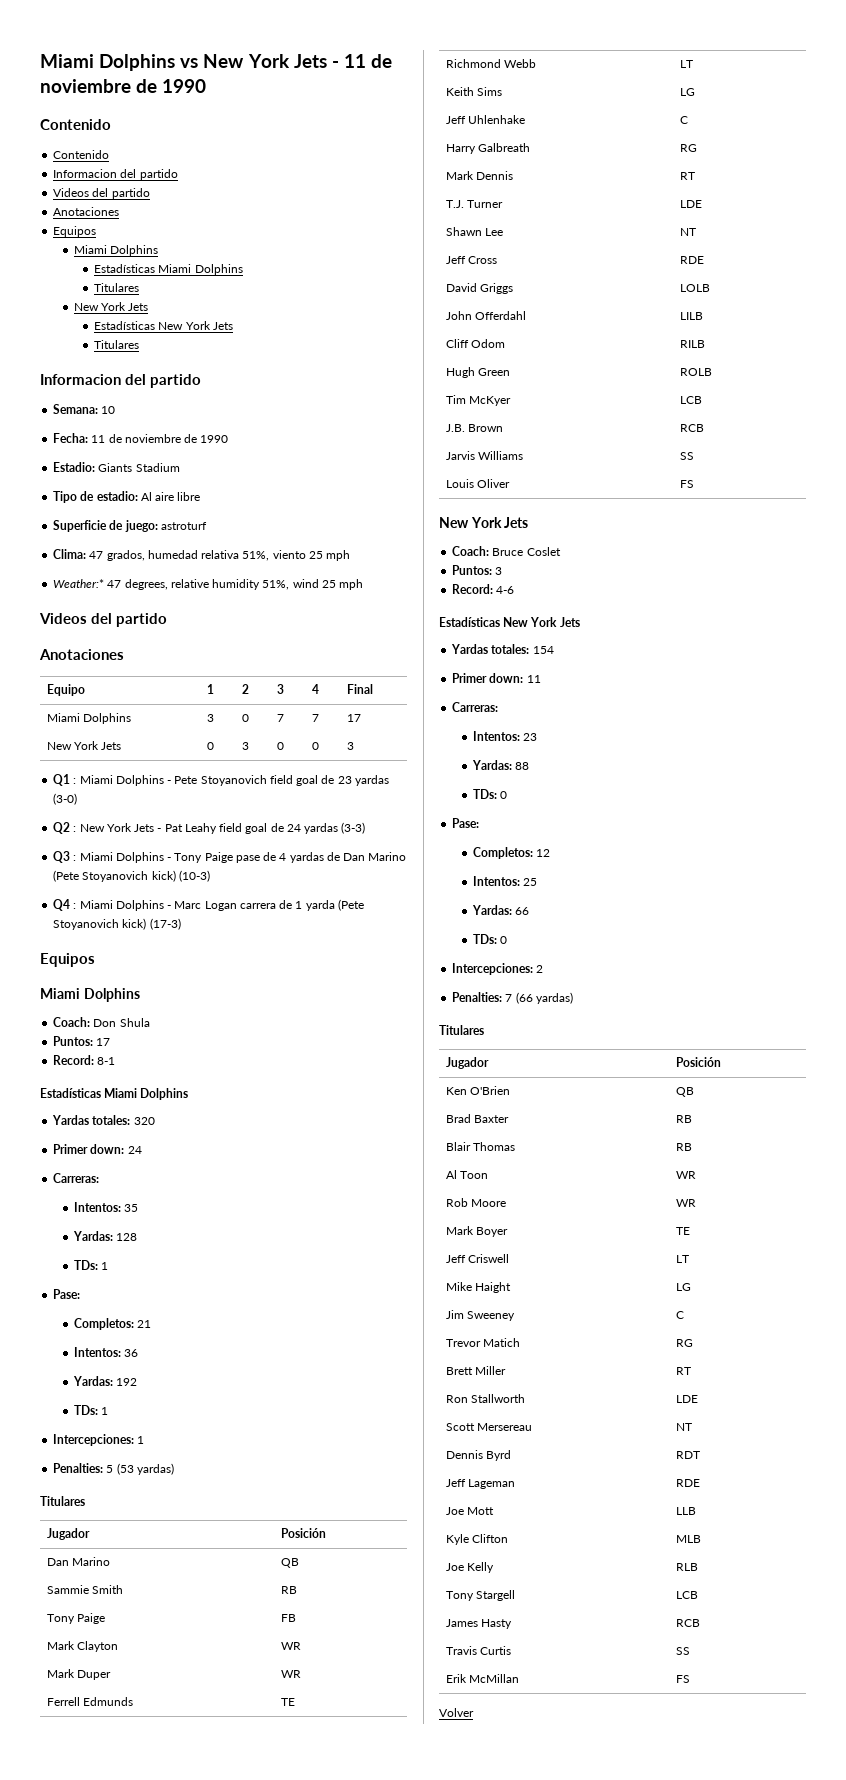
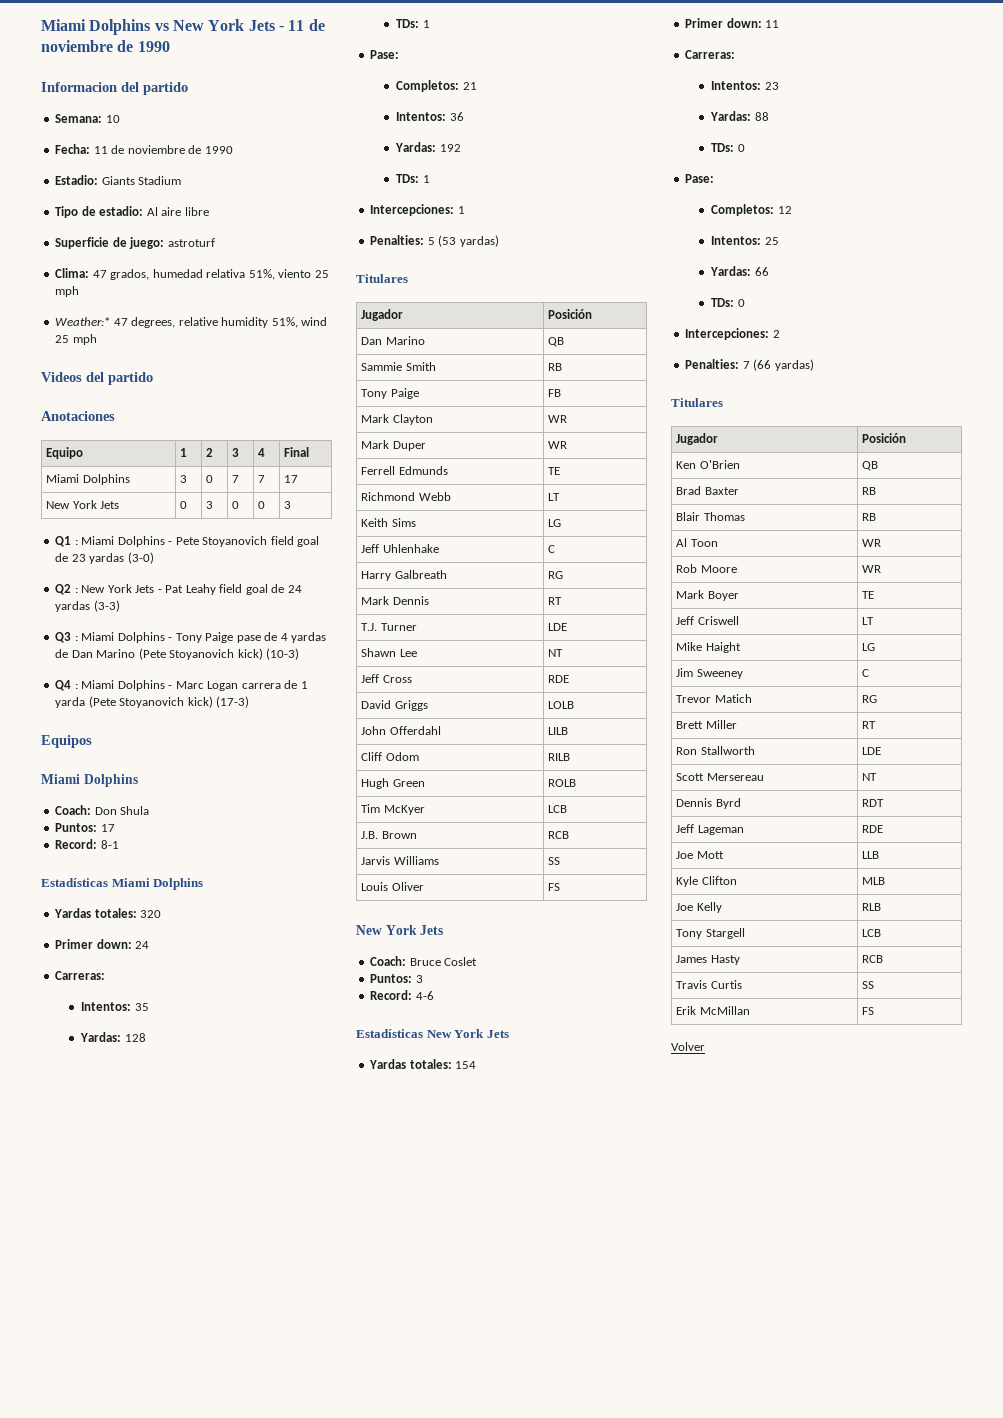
  Miami Dolphins vs New York Jets - 11 de noviembre de 1990
- Contenido
- Contenido
- Informacion del partido
- Videos del partido
- Anotaciones
- Equipos
- Miami Dolphins
- Estadísticas Miami Dolphins
- Titulares
- New York Jets
- Estadísticas New York Jets
- Titulares

